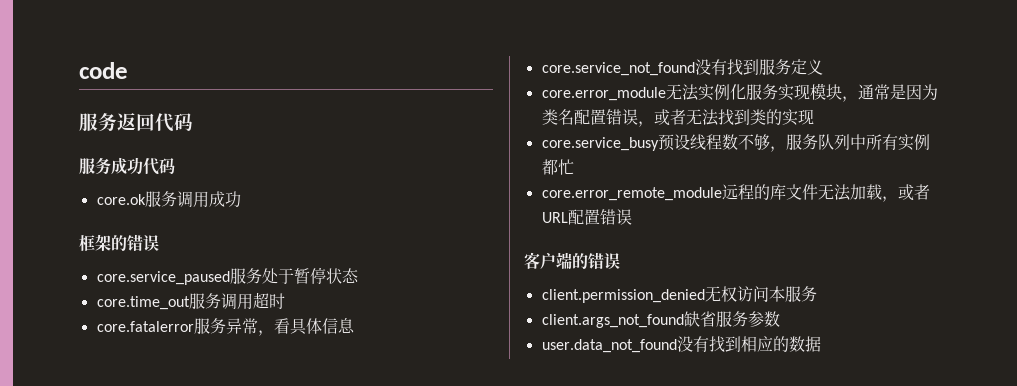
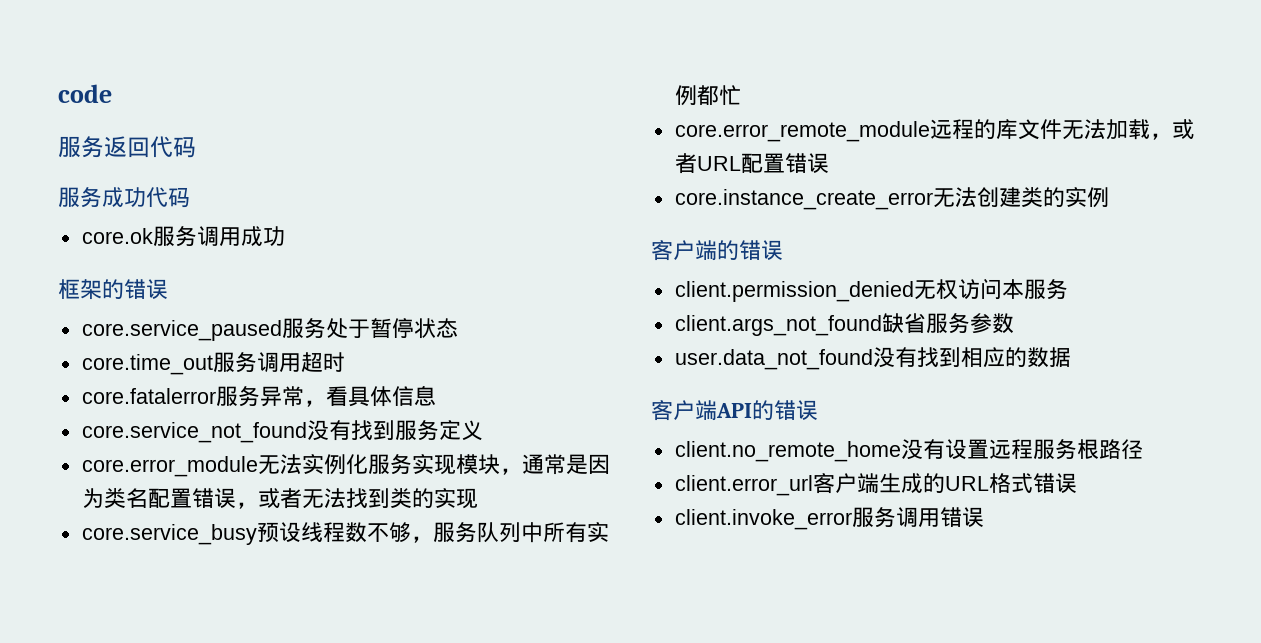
+ core.instance_create_error无法创建类的实例
+ 客户端API的错误
+ client.no_remote_home没有设置远程服务根路径
+ client.error_url客户端生成的URL格式错误
+ client.invoke_error服务调用错误

